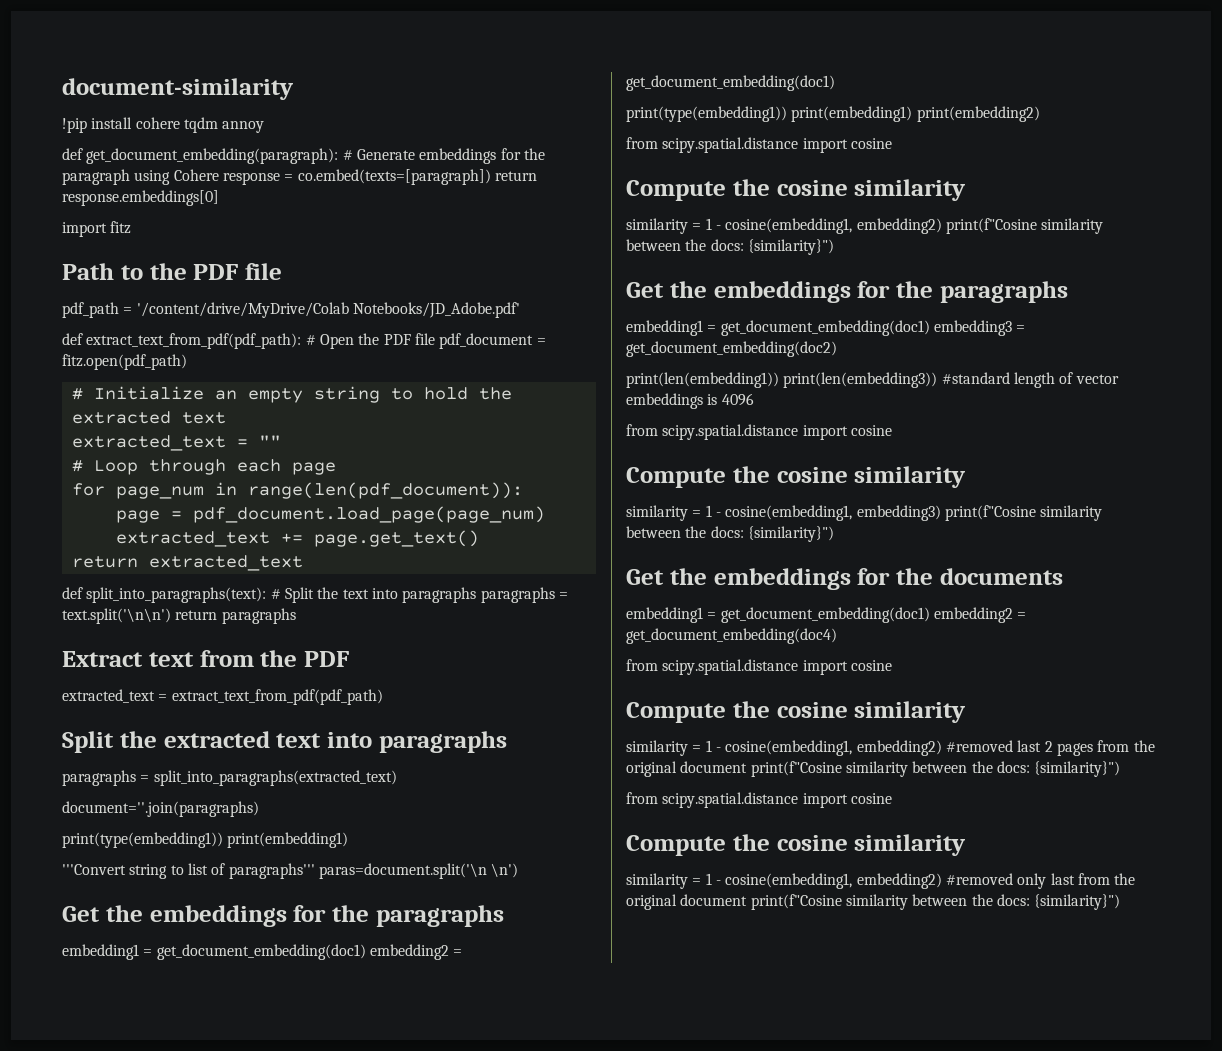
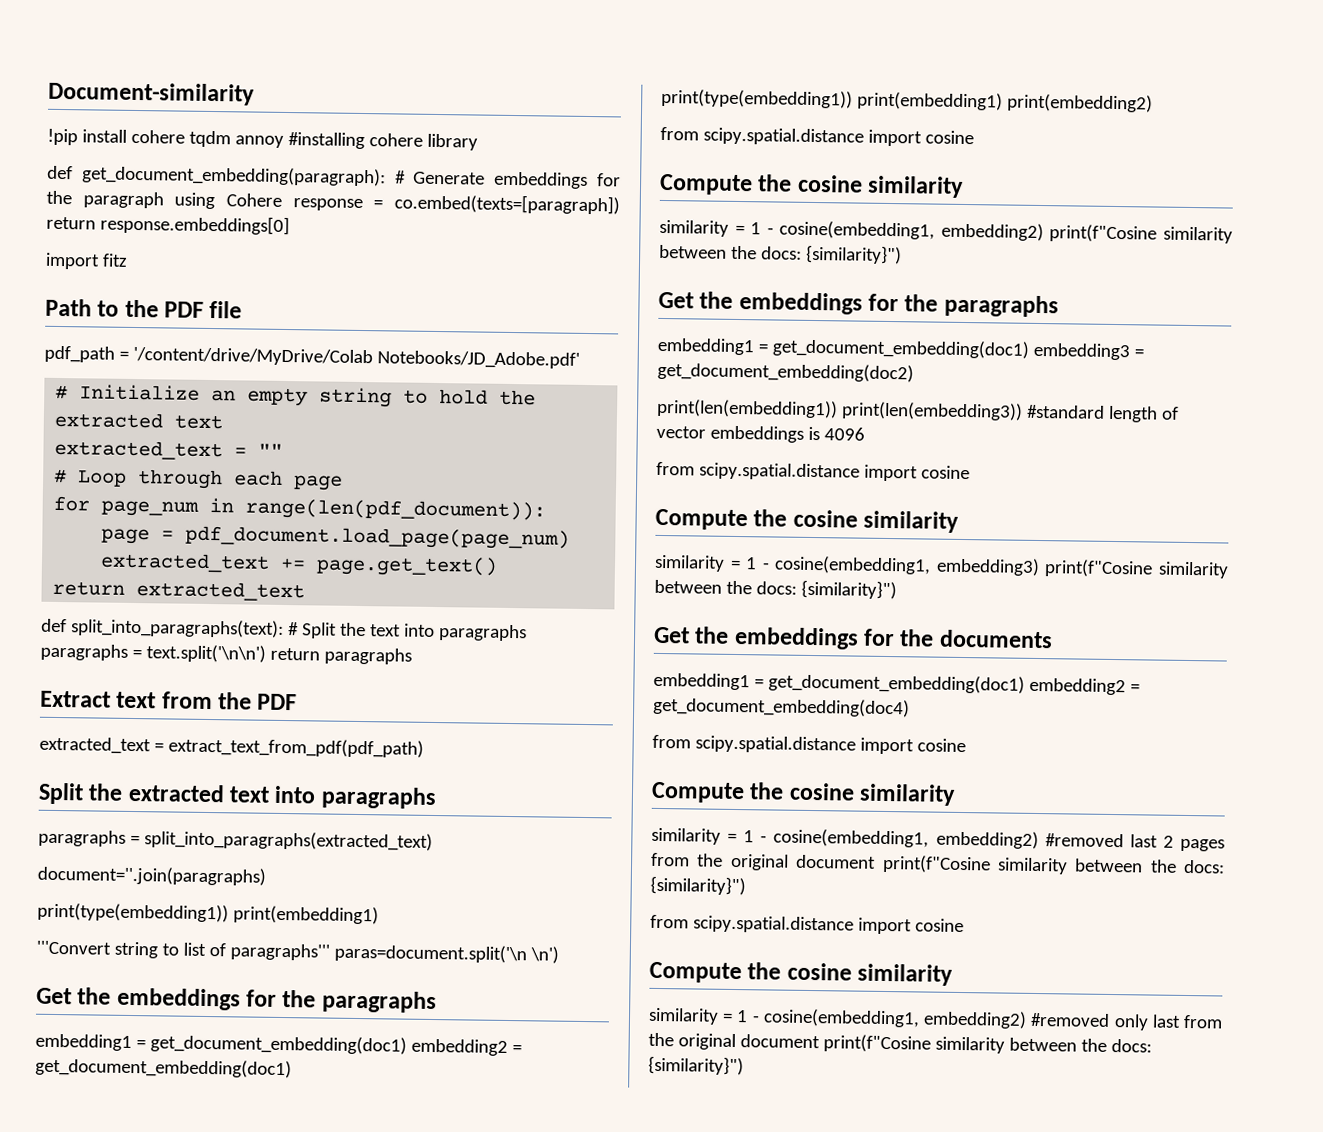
- document-similarity
+ Document-similarity
- !pip install cohere tqdm annoy
+ !pip install cohere tqdm annoy #installing cohere library
- def extract_text_from_pdf(pdf_path): # Open the PDF file pdf_document = fitz.open(pdf_path)

